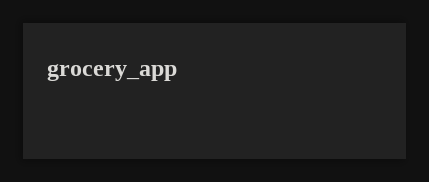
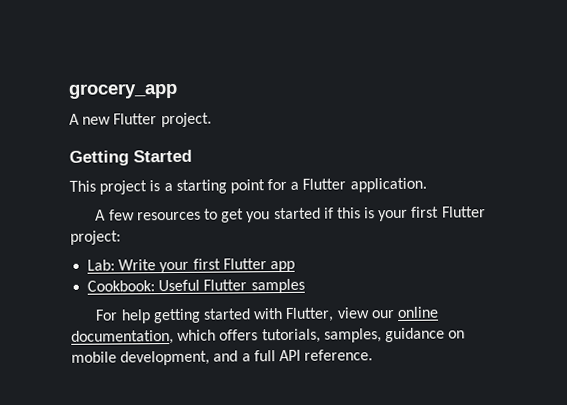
+ A new Flutter project.
+ Getting Started
+ This project is a starting point for a Flutter application.
+ A few resources to get you started if this is your first Flutter project:
+ Lab: Write your first Flutter app
+ Cookbook: Useful Flutter samples
+ For help getting started with Flutter, view our online documentation, which offers tutorials, samples, guidance on mobile development, and a full API reference.

